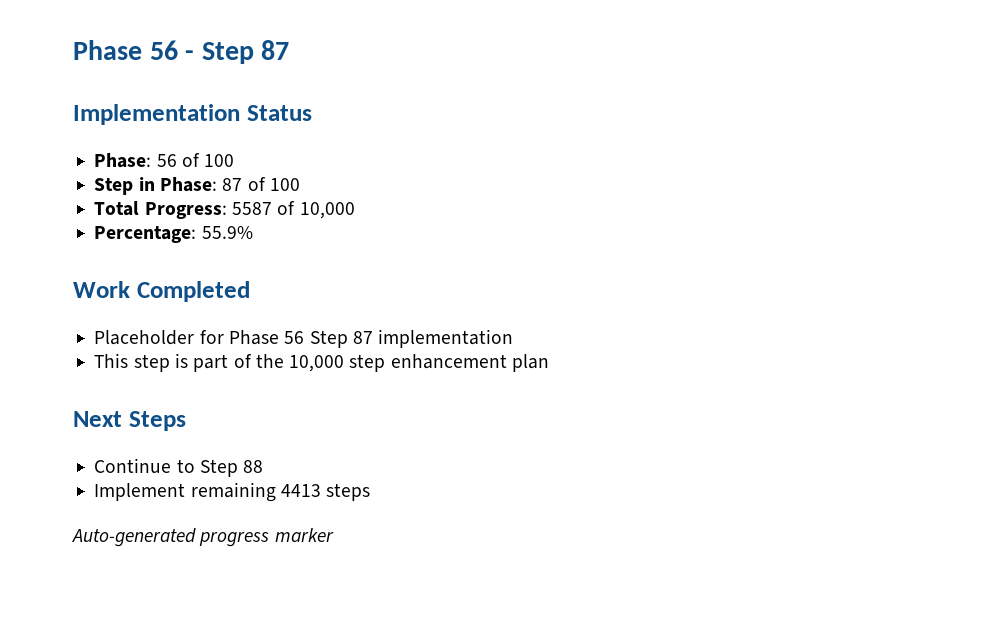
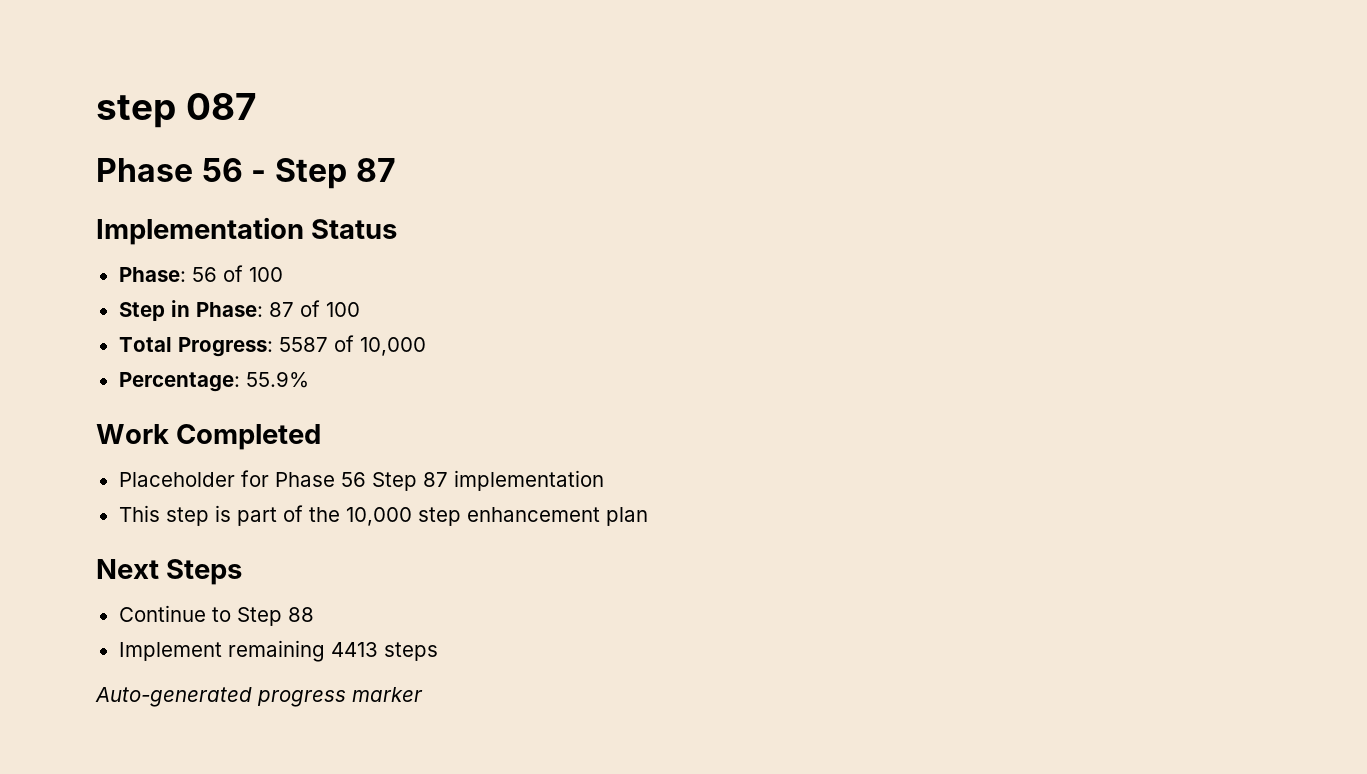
+ step 087

